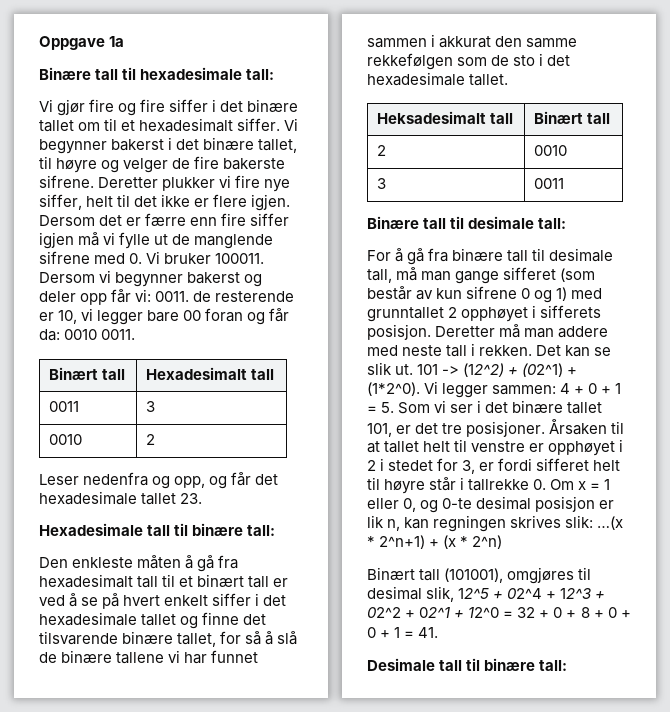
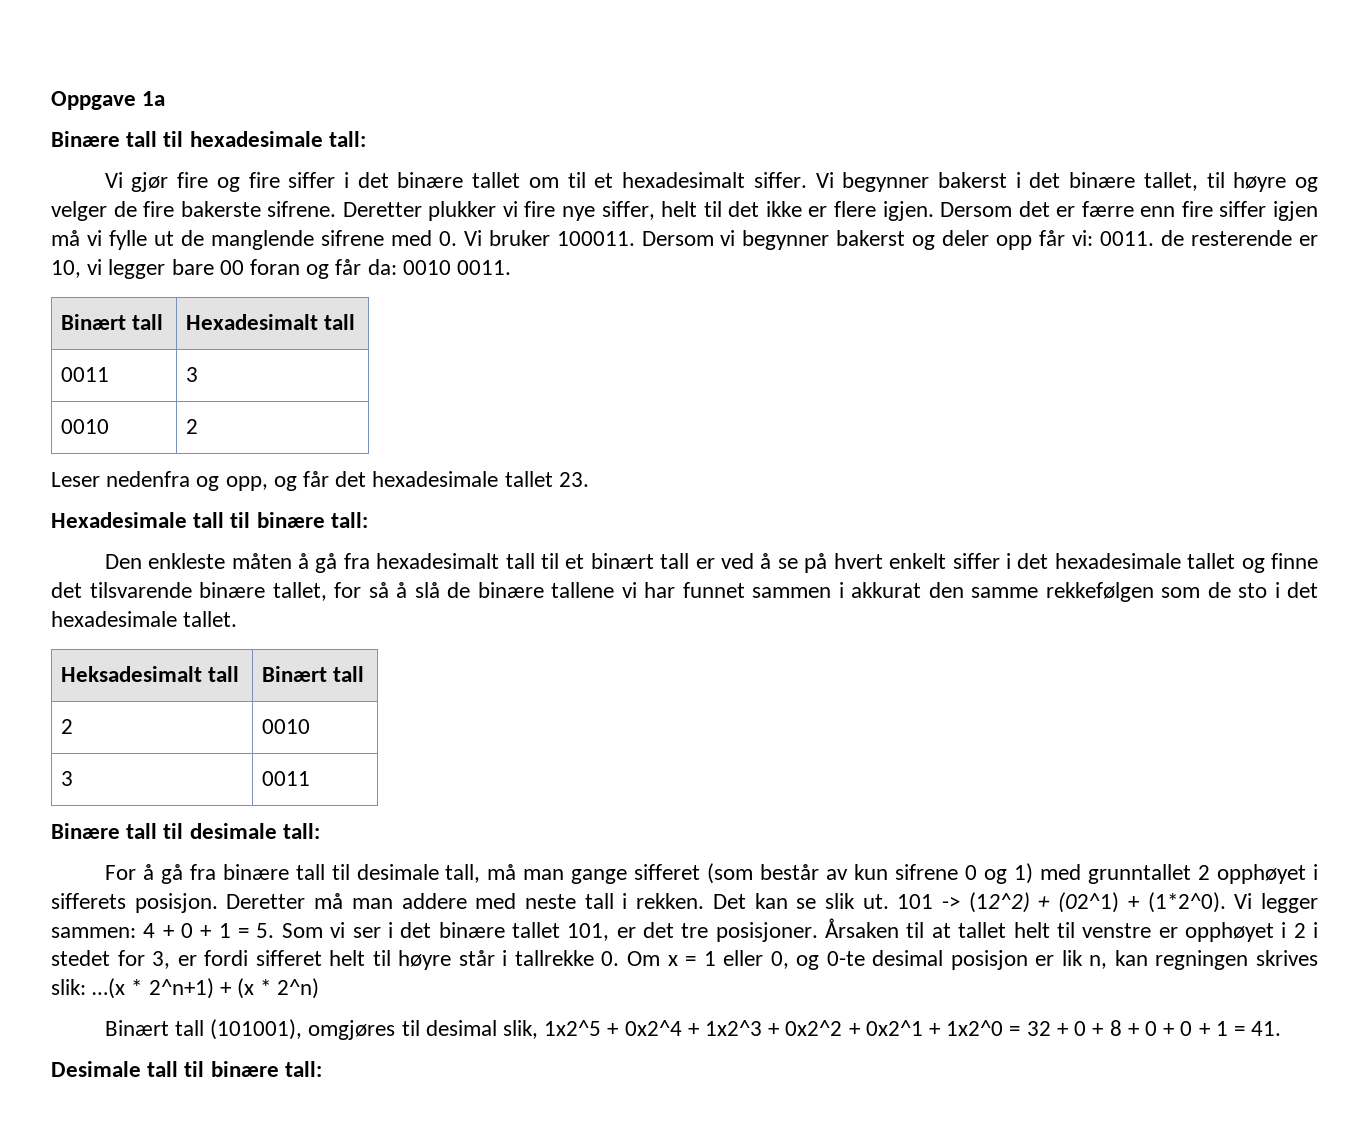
- Binært tall (101001), omgjøres til desimal slik, 12^5 + 02^4 + 12^3 + 02^2 + 02^1 + 12^0 = 32 + 0 + 8 + 0 + 0 + 1 = 41.
+ Binært tall (101001), omgjøres til desimal slik, 1x2^5 + 0x2^4 + 1x2^3 + 0x2^2 + 0x2^1 + 1x2^0 = 32 + 0 + 8 + 0 + 0 + 1 = 41.

